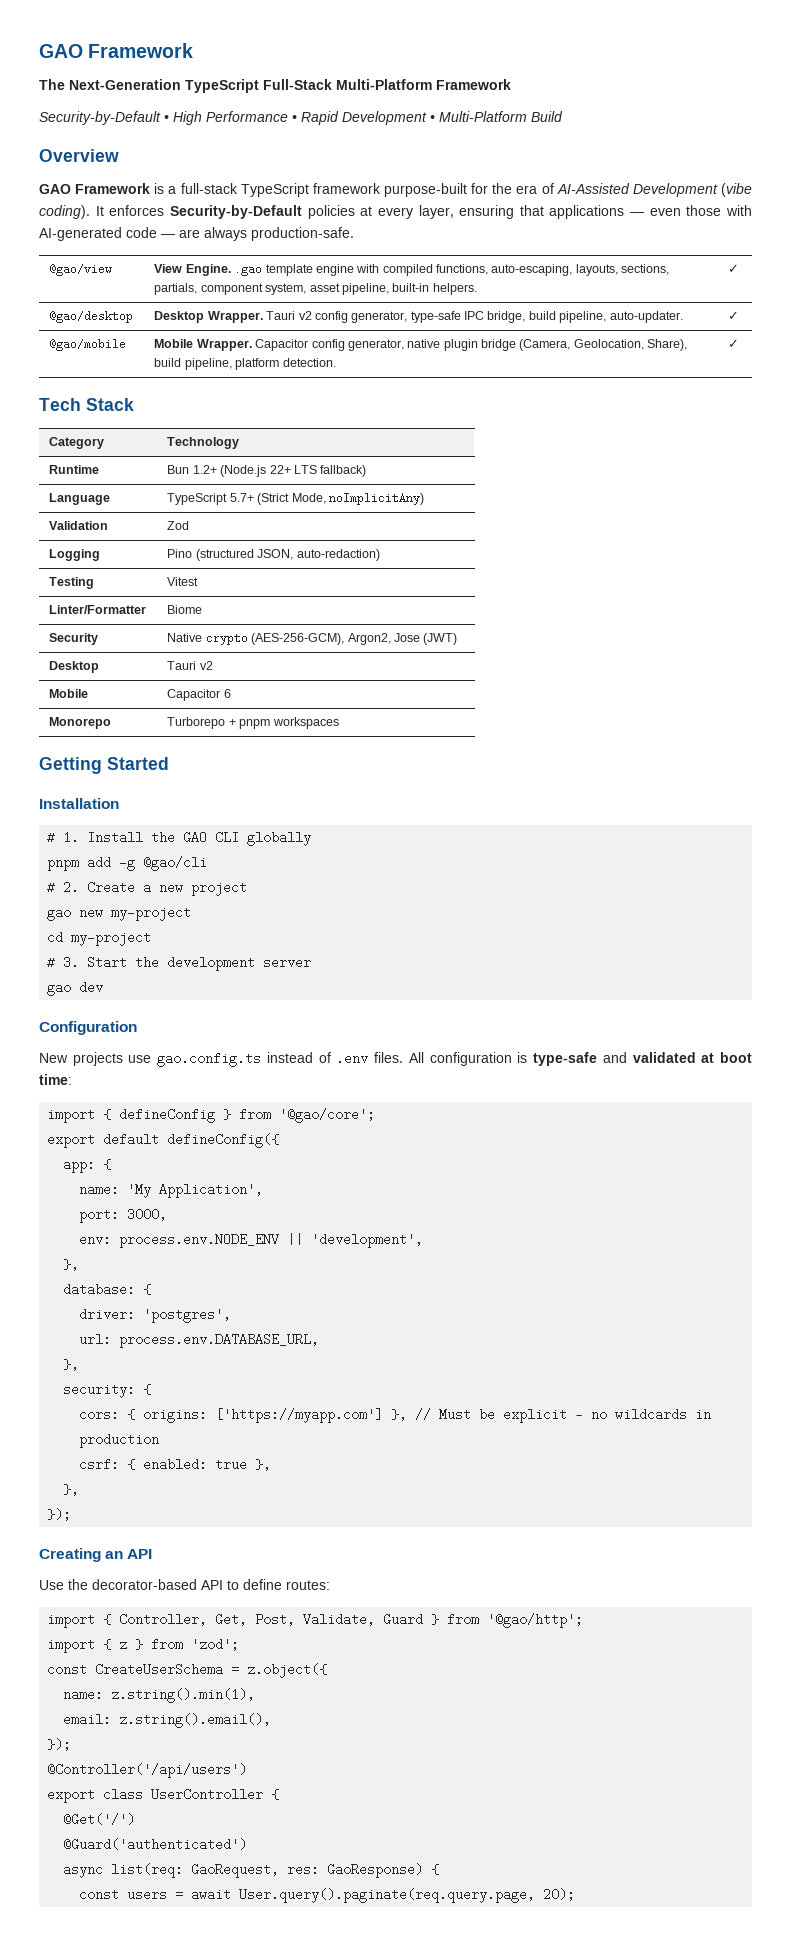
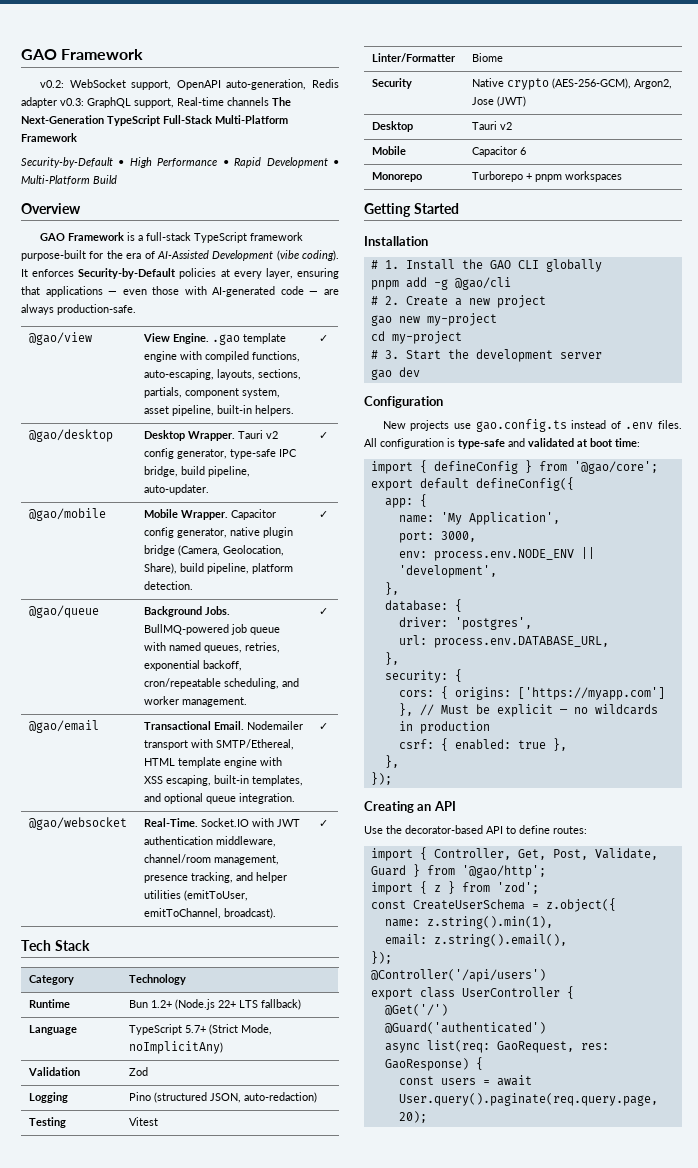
- The Next-Generation TypeScript Full-Stack Multi-Platform Framework
+ v0.2: WebSocket support, OpenAPI auto-generation, Redis adapter v0.3: GraphQL support, Real-time channels The Next-Generation TypeScript Full-Stack Multi-Platform Framework
+ @gao/queue | Background Jobs. BullMQ-powered job queue with named queues, retries, exponential backoff, cron/repeatable scheduling, and worker management. | ✓
+ @gao/email | Transactional Email. Nodemailer transport with SMTP/Ethereal, HTML template engine with XSS escaping, built-in templates, and optional queue integration. | ✓
+ @gao/websocket | Real-Time. Socket.IO with JWT authentication middleware, channel/room management, presence tracking, and helper utilities (emitToUser, emitToChannel, broadcast). | ✓

